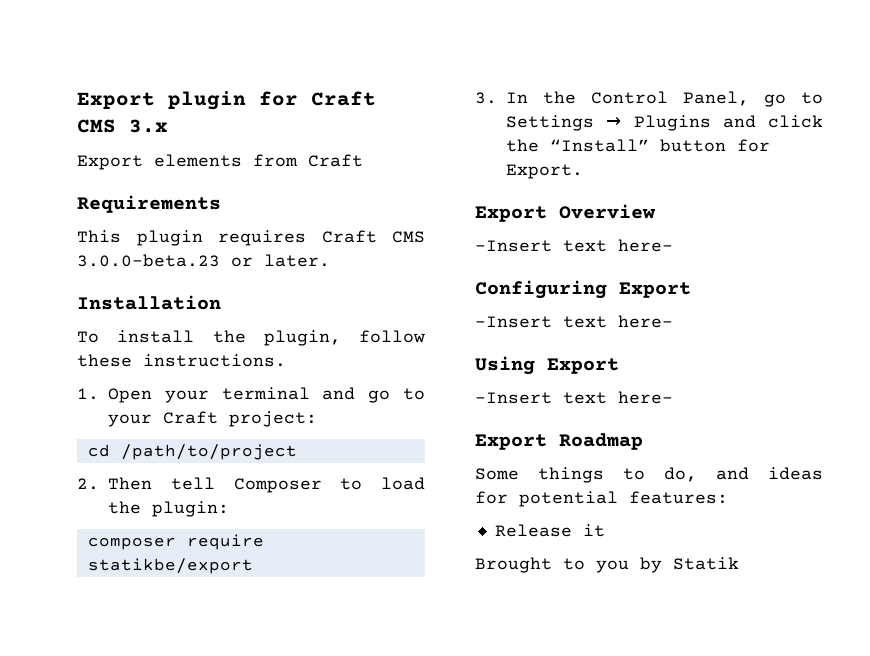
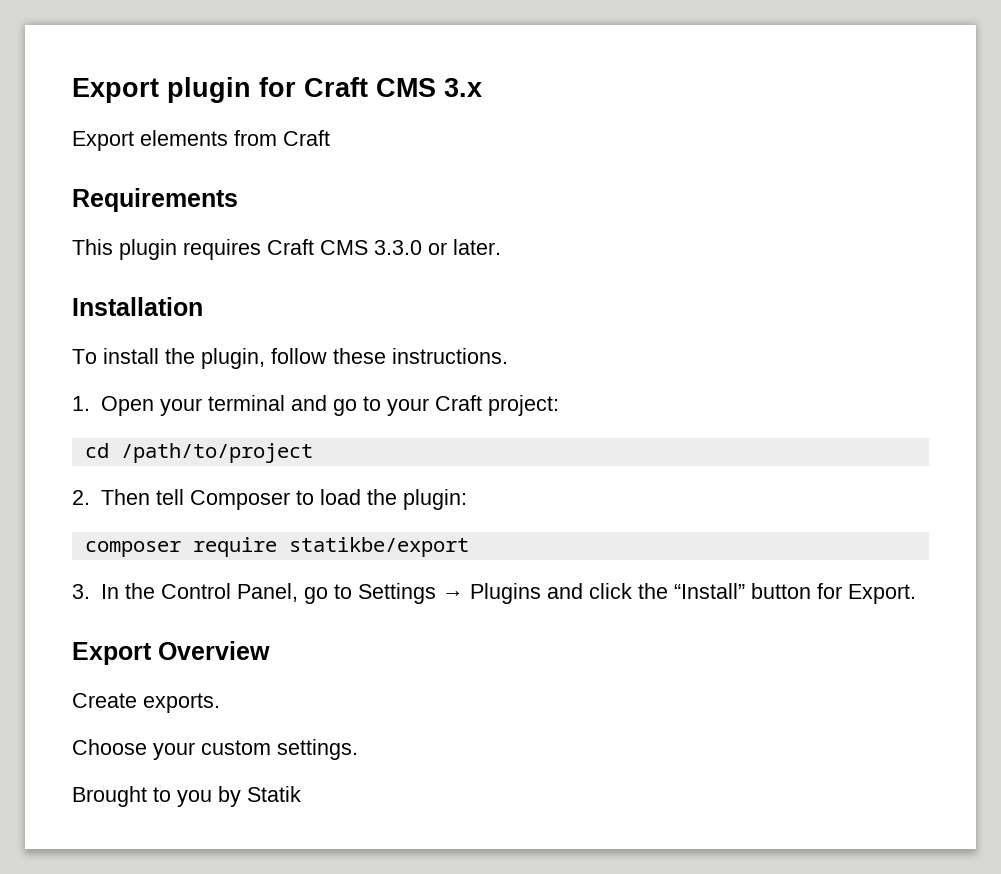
- This plugin requires Craft CMS 3.0.0-beta.23 or later.
+ This plugin requires Craft CMS 3.3.0 or later.
  Export Overview
- -Insert text here-
- Configuring Export
- -Insert text here-
- Using Export
- -Insert text here-
- Export Roadmap
- Some things to do, and ideas for potential features:
- Release it
+ Create exports.
+ Choose your custom settings.

